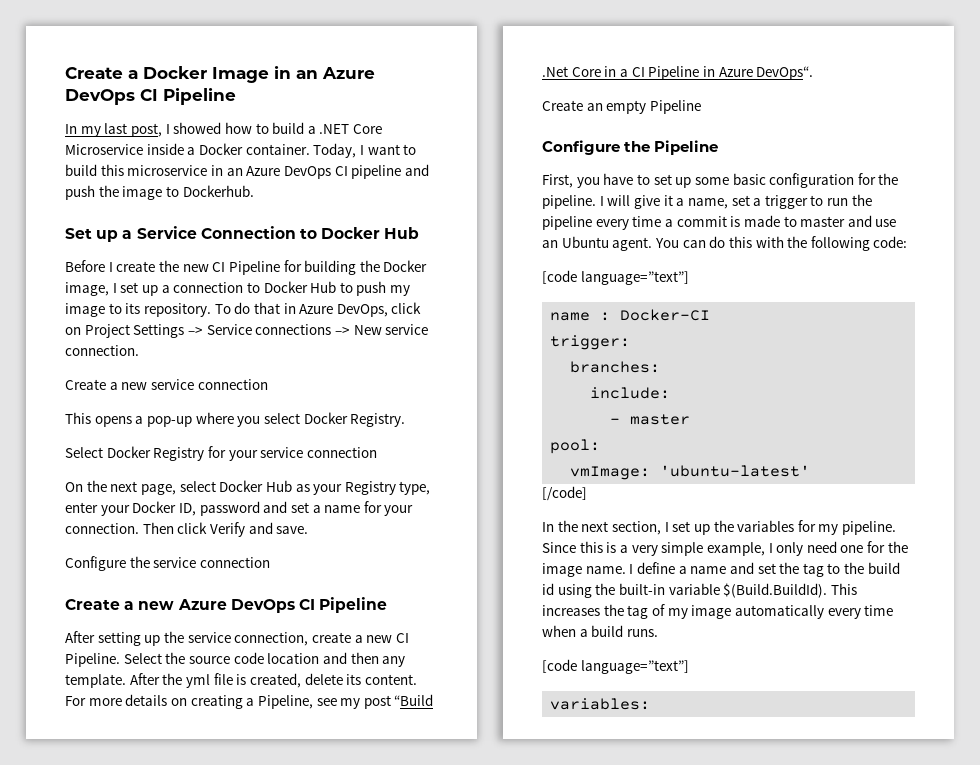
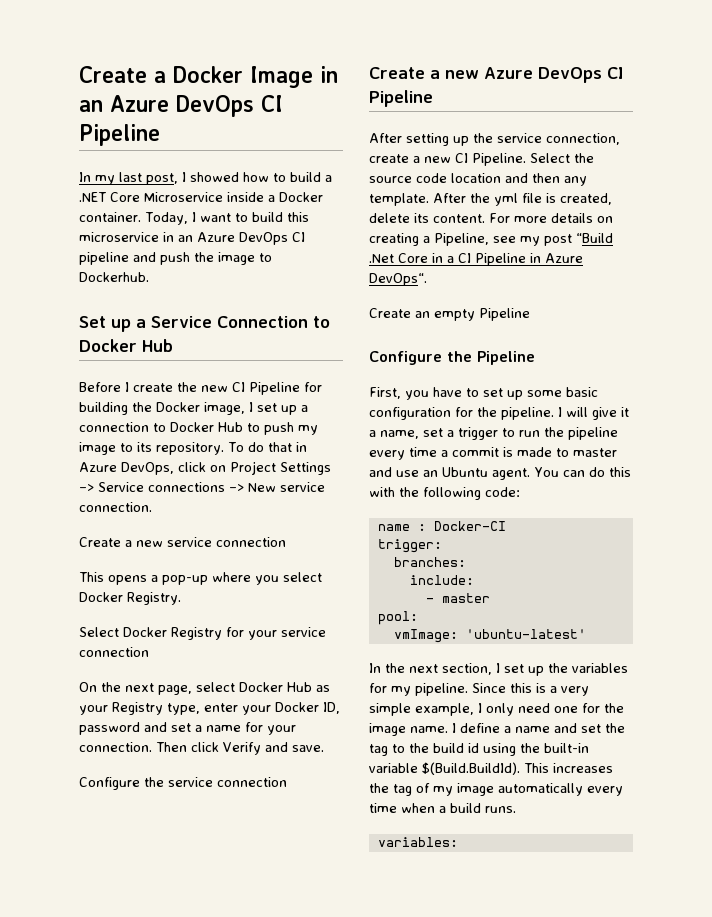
  You can do this with the following code:
- [code language=”text”]
- [/code]
  I define a name and set the tag to the build id using the built-in variable $(Build.BuildId). This increases the tag of my image automatically every time when a build runs.
- [code language=”text”]

